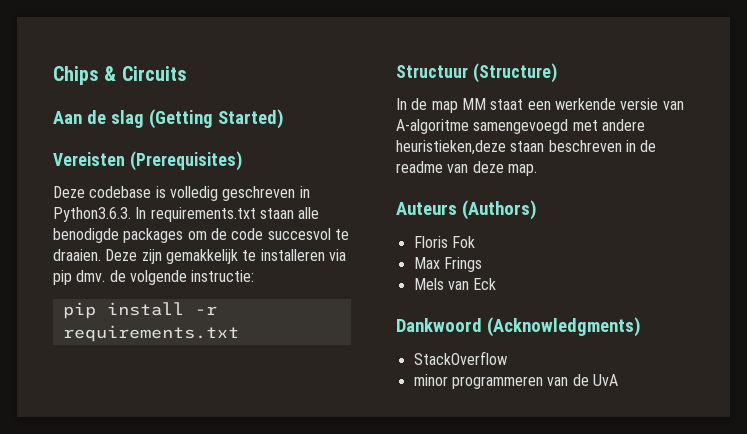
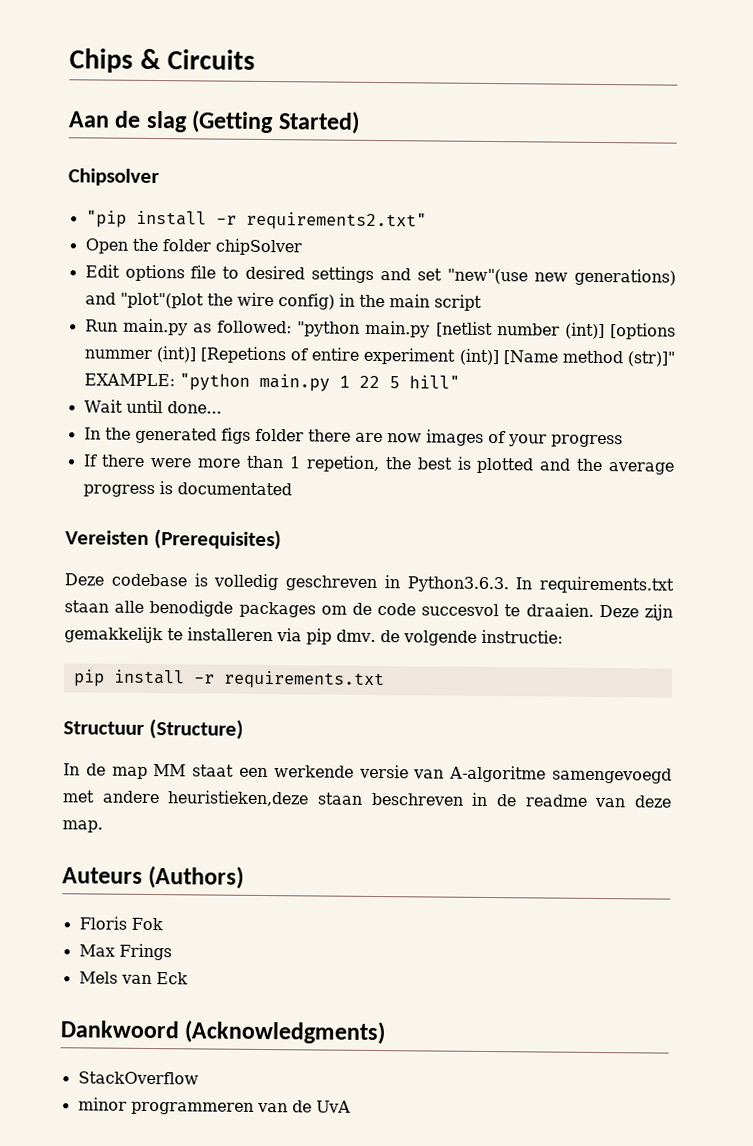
+ Chipsolver
+ "pip install -r requirements2.txt"
+ Open the folder chipSolver
+ Edit options file to desired settings and set "new"(use new generations) and "plot"(plot the wire config) in the main script
+ Run main.py as followed: "python main.py [netlist number (int)] [options nummer (int)] [Repetions of entire experiment (int)] [Name method (str)]" EXAMPLE: "python main.py 1 22 5 hill"
+ Wait until done...
+ In the generated figs folder there are now images of your progress
+ If there were more than 1 repetion, the best is plotted and the average progress is documentated

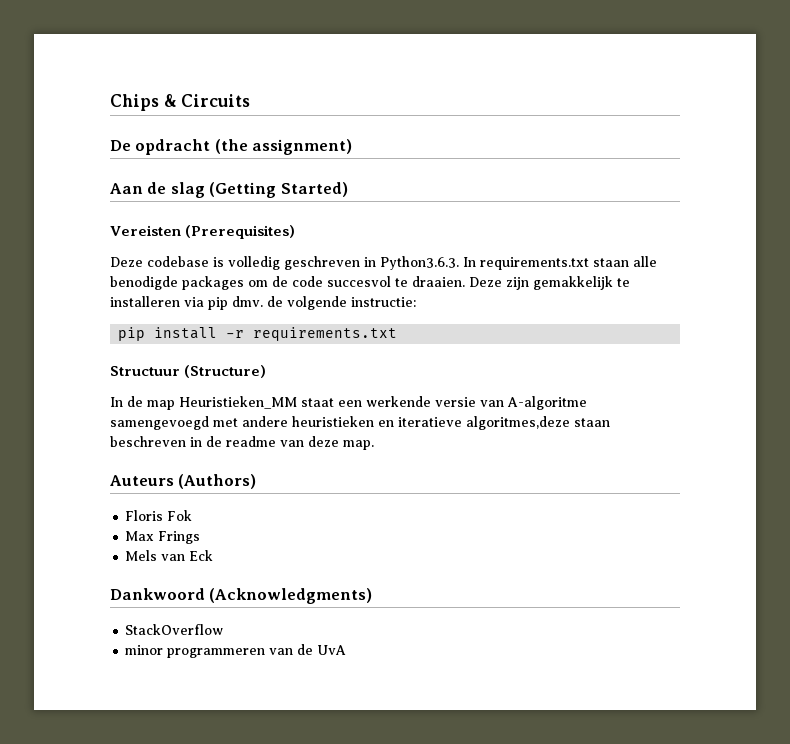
+ De opdracht (the assignment)
- Chipsolver
- "pip install -r requirements2.txt"
- Open the folder chipSolver
- Edit options file to desired settings and set "new"(use new generations) and "plot"(plot the wire config) in the main script
- Run main.py as followed: "python main.py [netlist number (int)] [options nummer (int)] [Repetions of entire experiment (int)] [Name method (str)]" EXAMPLE: "python main.py 1 22 5 hill"
- Wait until done...
- In the generated figs folder there are now images of your progress
- If there were more than 1 repetion, the best is plotted and the average progress is documentated
- In de map MM staat een werkende versie van A-algoritme samengevoegd met andere heuristieken,deze staan beschreven in de readme van deze map.
+ In de map Heuristieken_MM staat een werkende versie van A-algoritme samengevoegd met andere heuristieken en iteratieve algoritmes,deze staan beschreven in de readme van deze map.

